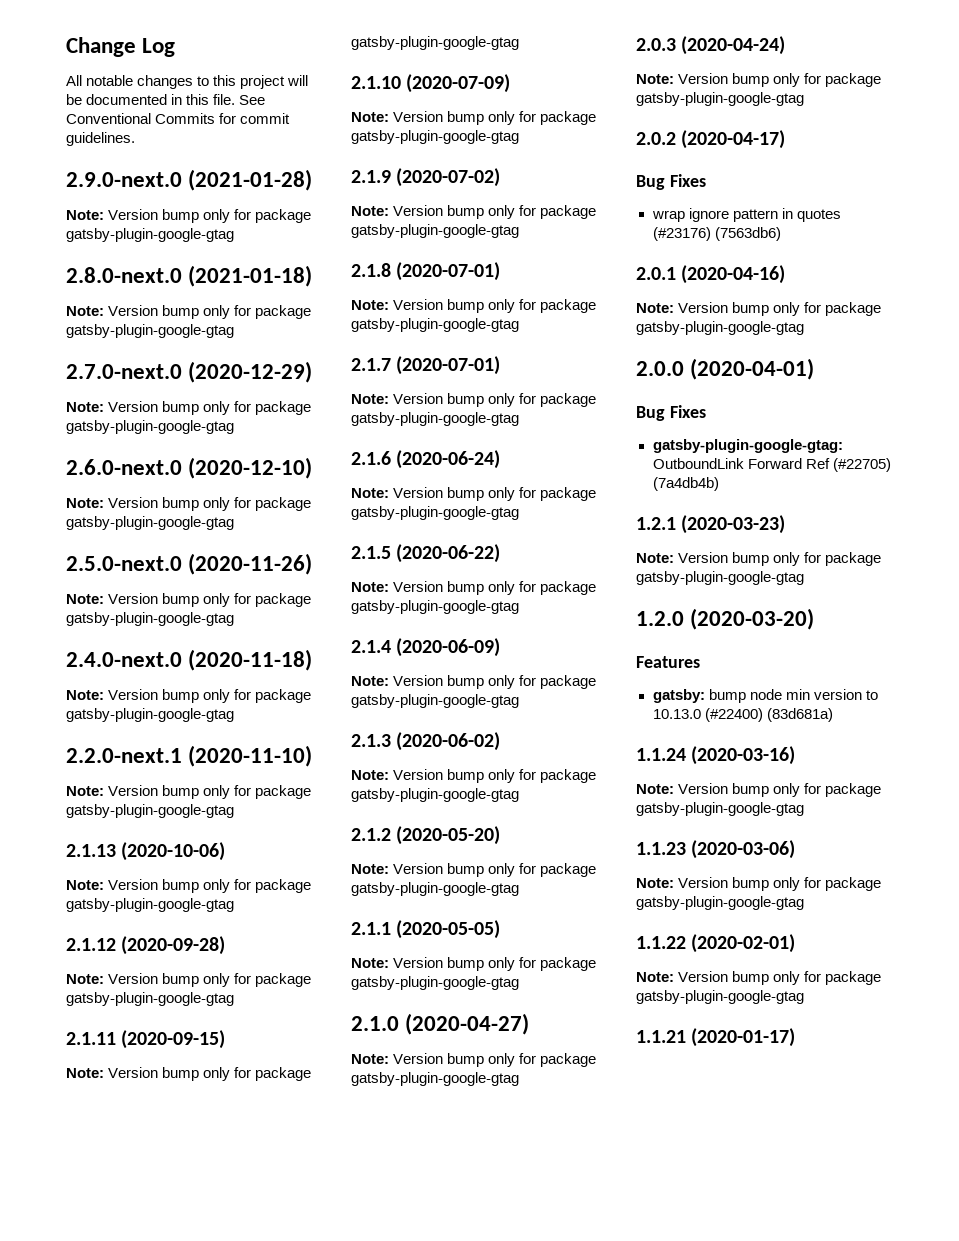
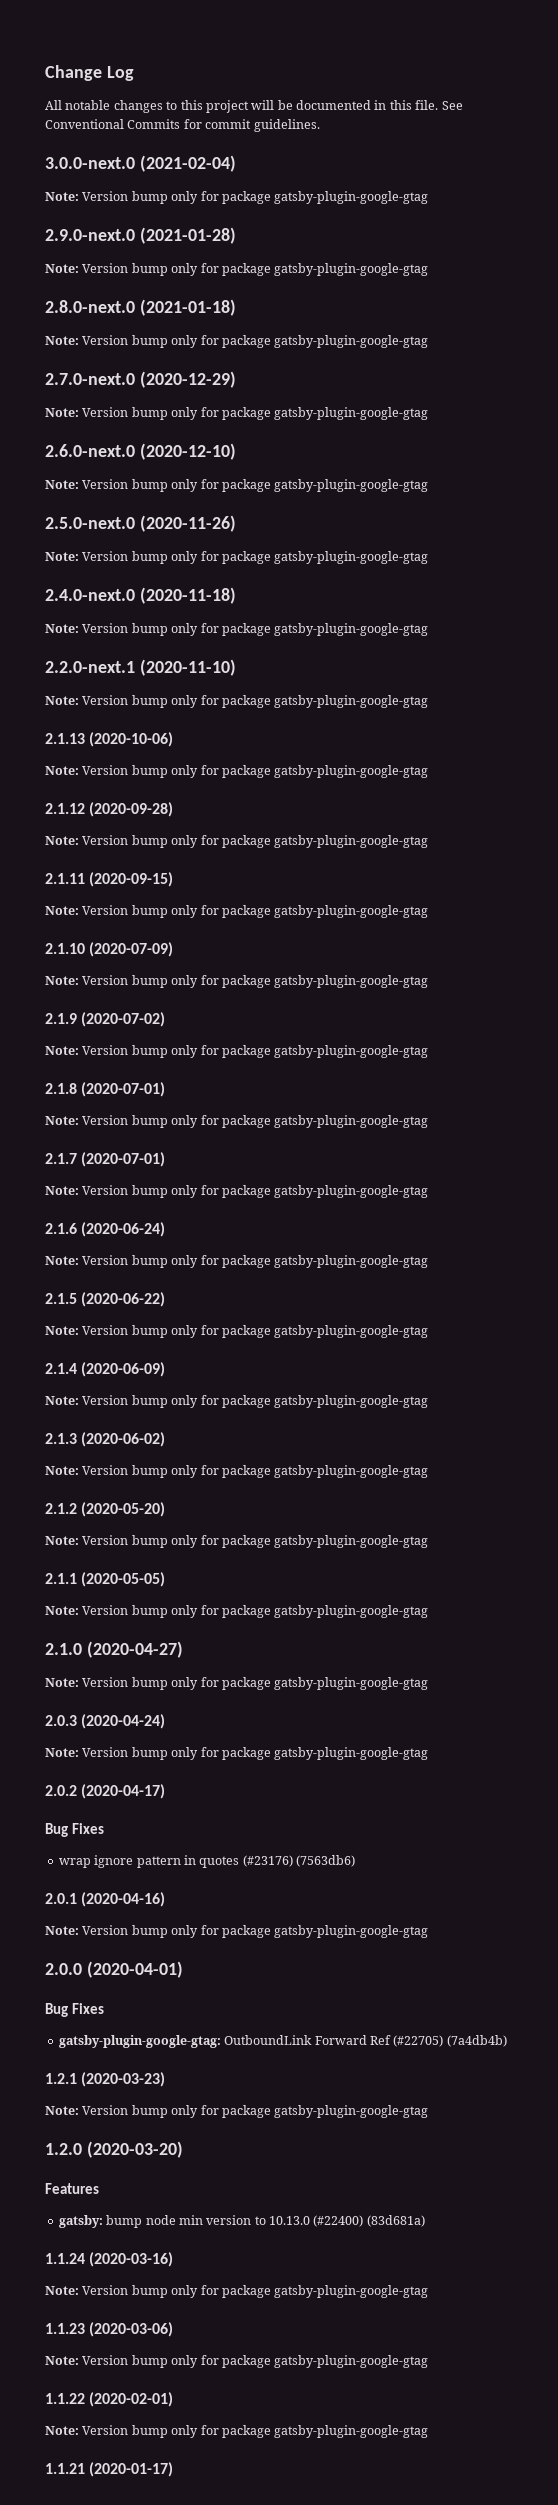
+ 3.0.0-next.0 (2021-02-04)
+ Note: Version bump only for package gatsby-plugin-google-gtag

